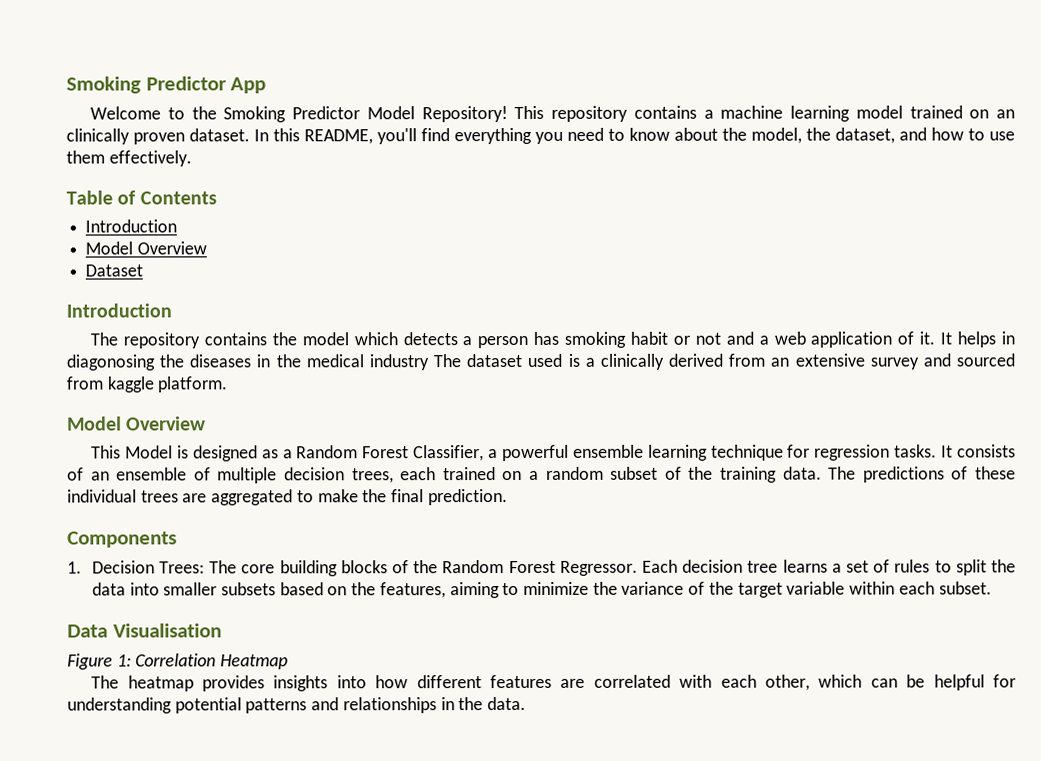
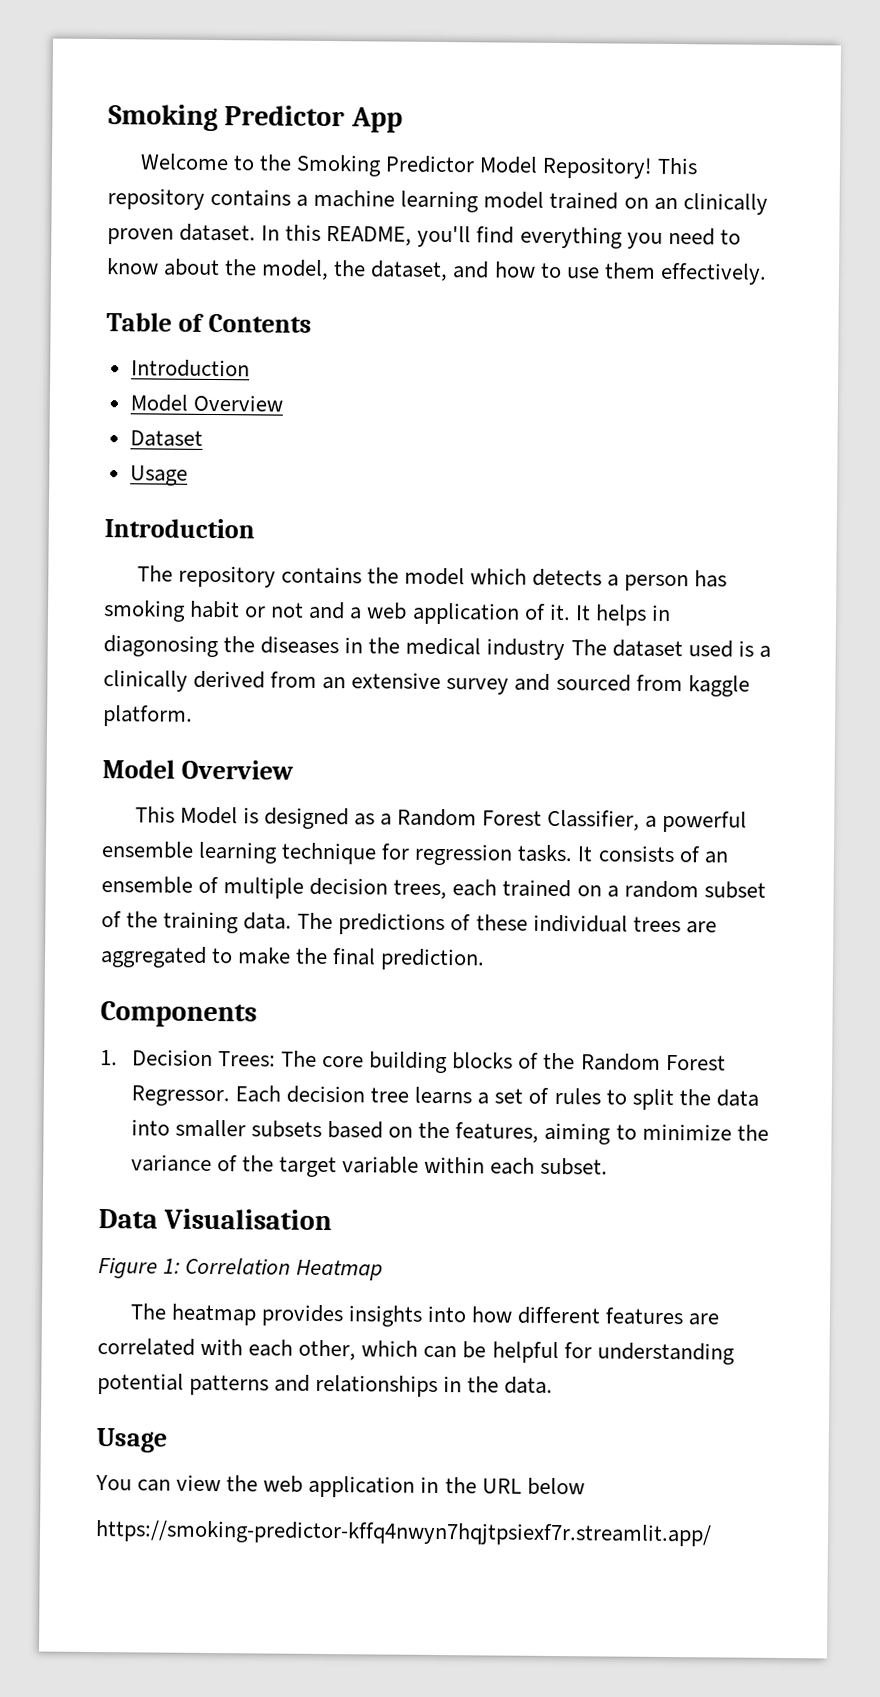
  Dataset
+ Usage
  The heatmap provides insights into how different features are correlated with each other, which can be helpful for understanding potential patterns and relationships in the data.
+ Usage
+ You can view the web application in the URL below
+ https://smoking-predictor-kffq4nwyn7hqjtpsiexf7r.streamlit.app/

